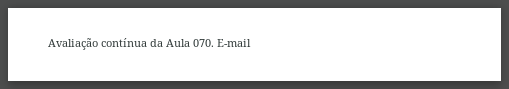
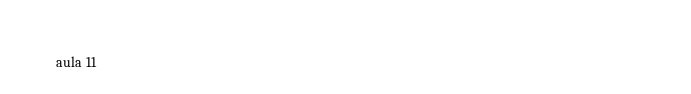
- Avaliação contínua da Aula 070. E-mail
+ aula 11

